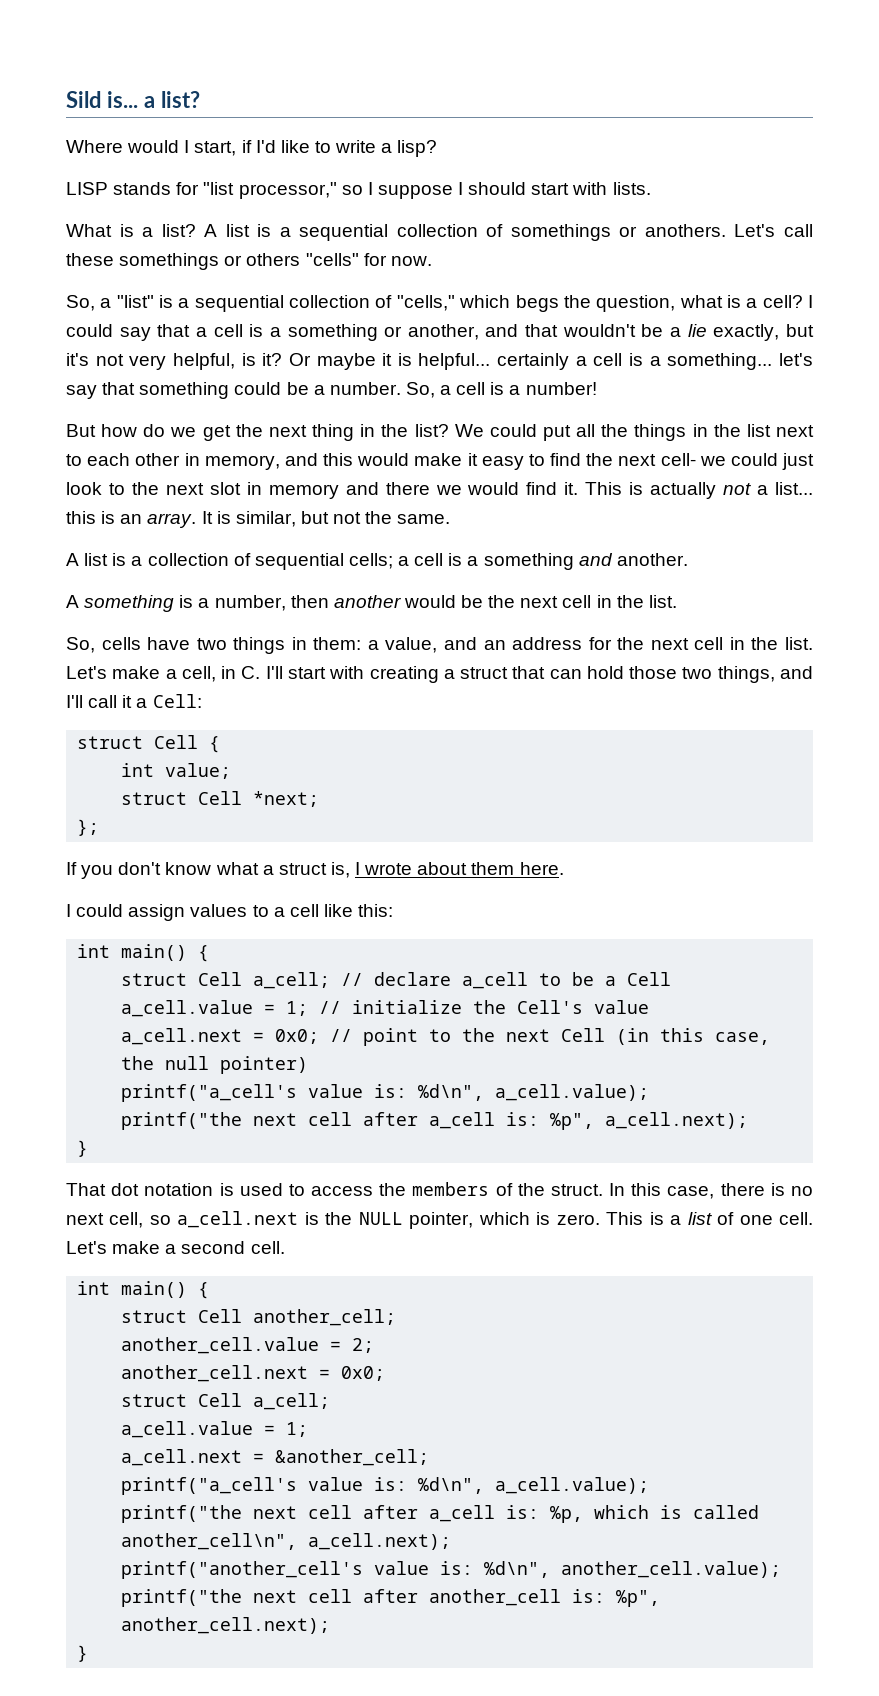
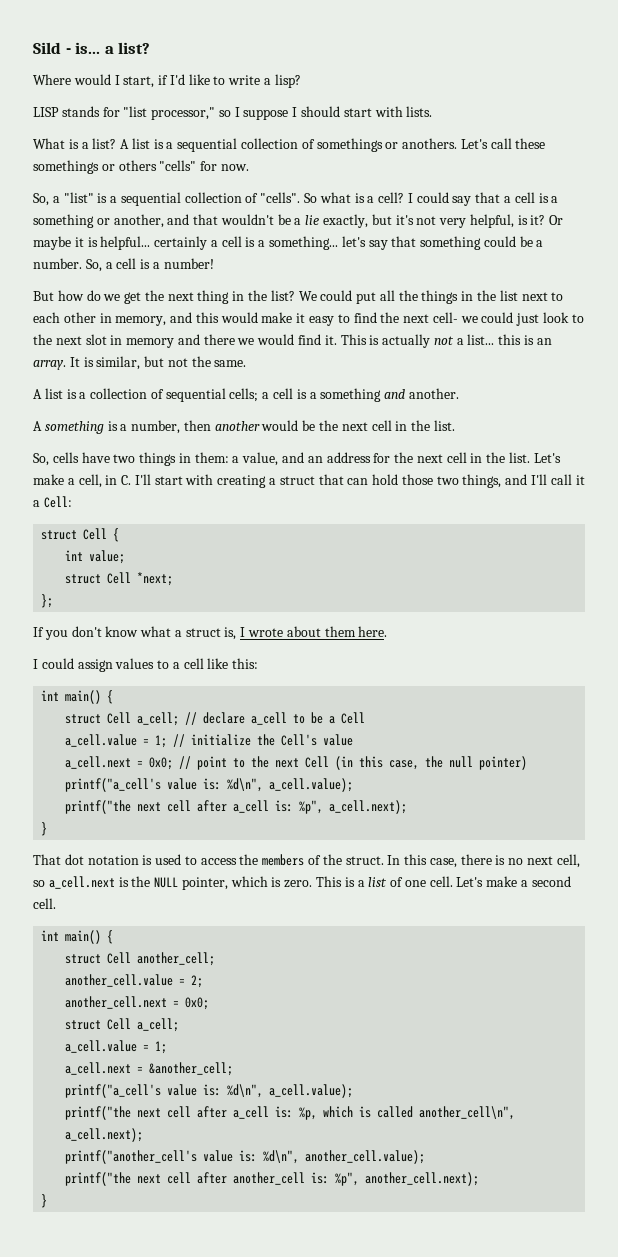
- Sild is... a list?
+ Sild - is... a list?
- So, a "list" is a sequential collection of "cells," which begs the question, what is a cell?
+ So, a "list" is a sequential collection of "cells". So what is a cell?

